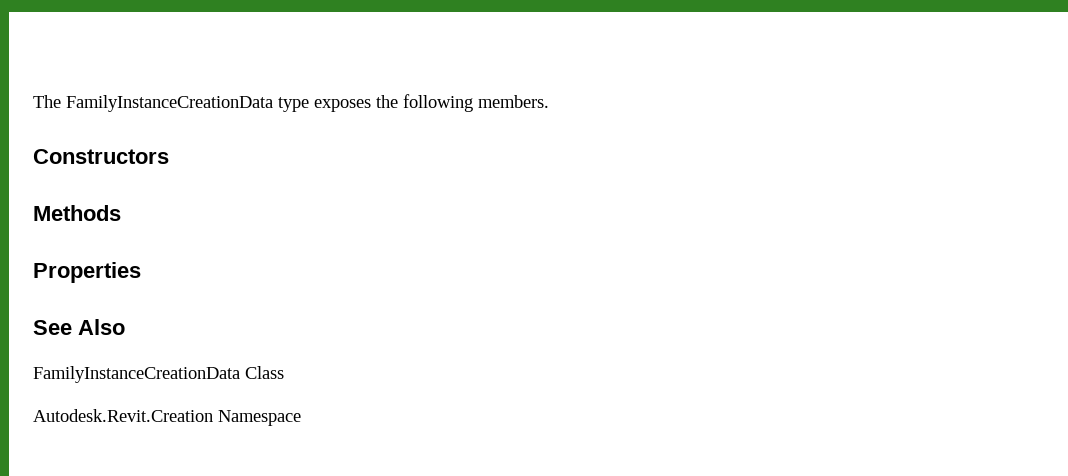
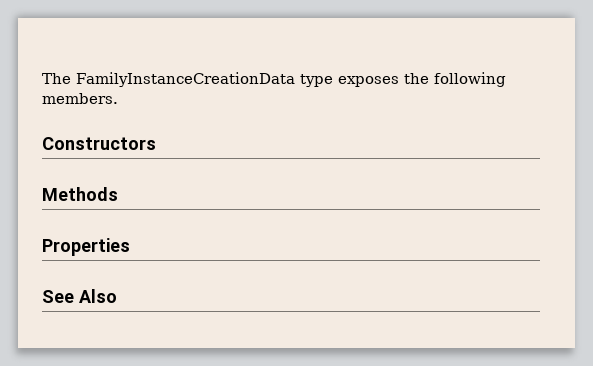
- FamilyInstanceCreationData Class
- Autodesk.Revit.Creation Namespace

